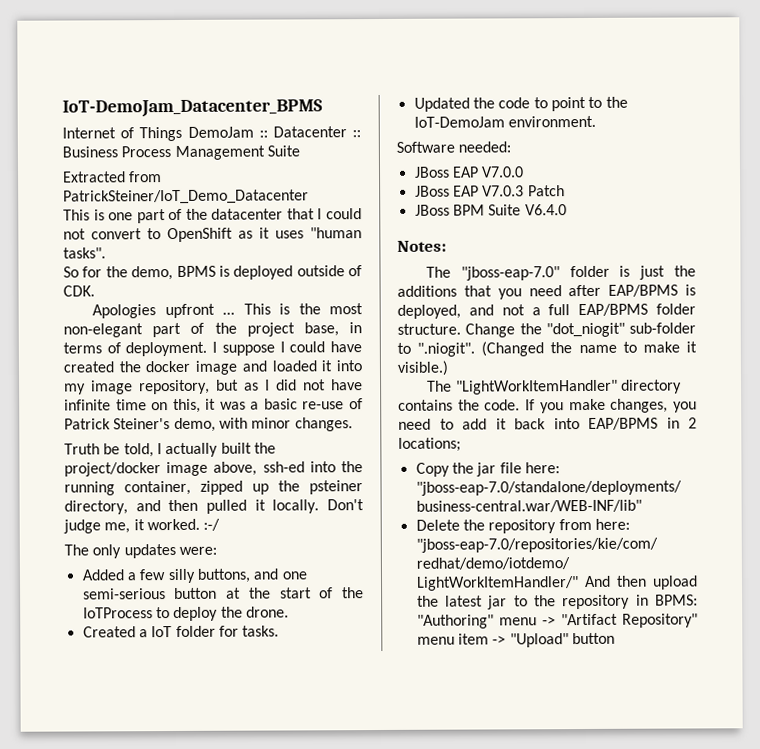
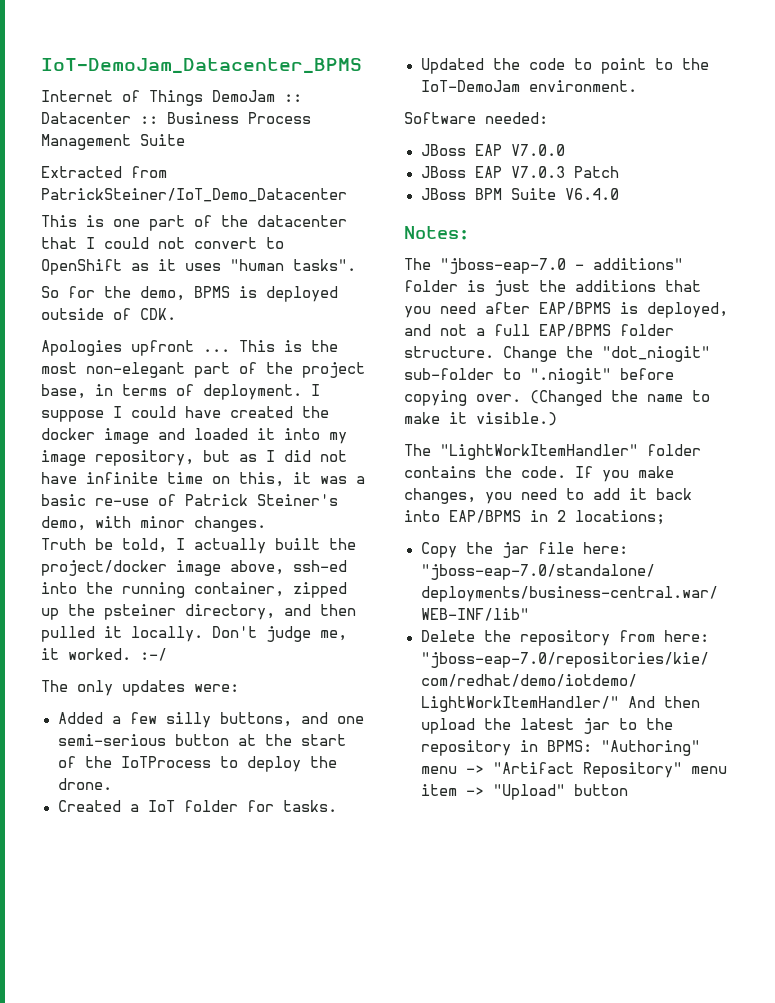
- The "jboss-eap-7.0" folder is just the additions that you need after EAP/BPMS is deployed, and not a full EAP/BPMS folder structure.
+ The "jboss-eap-7.0 - additions" folder is just the additions that you need after EAP/BPMS is deployed, and not a full EAP/BPMS folder structure.
- Change the "dot_niogit" sub-folder to ".niogit". (Changed the name to make it visible.)
+ Change the "dot_niogit" sub-folder to ".niogit" before copying over. (Changed the name to make it visible.)
- The "LightWorkItemHandler" directory contains the code.
+ The "LightWorkItemHandler" folder contains the code.

